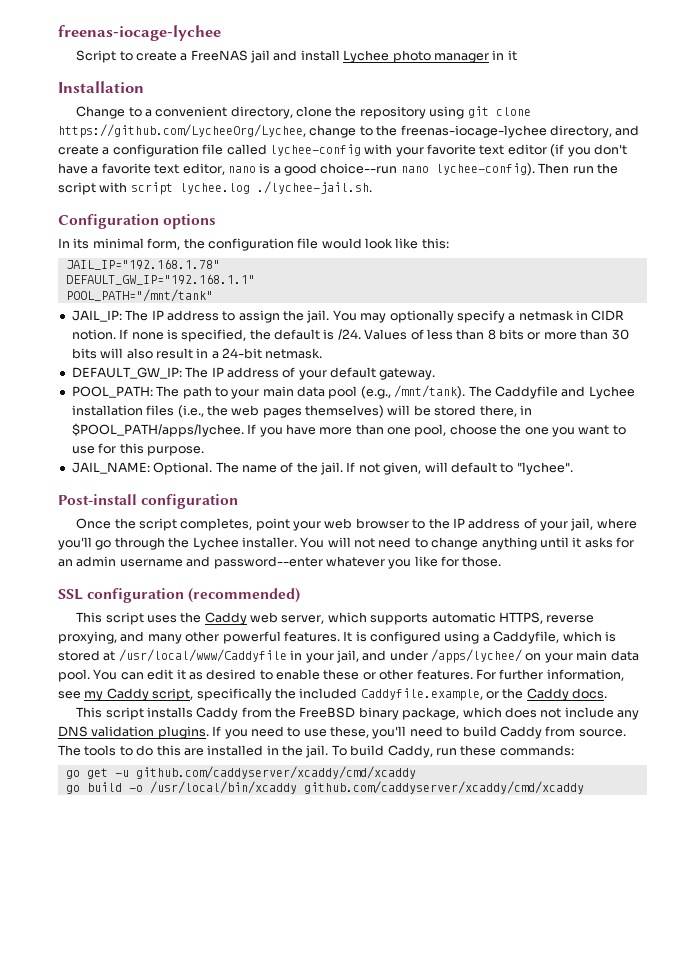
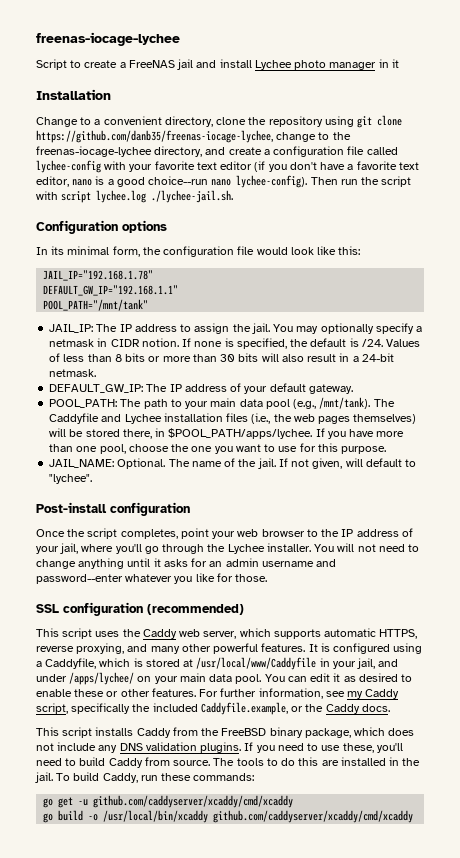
- Change to a convenient directory, clone the repository using git clone https://github.com/LycheeOrg/Lychee, change to the freenas-iocage-lychee directory, and create a configuration file called lychee-config with your favorite text editor (if you don't have a favorite text editor, nano is a good choice--run nano lychee-config).
+ Change to a convenient directory, clone the repository using git clone https://github.com/danb35/freenas-iocage-lychee, change to the freenas-iocage-lychee directory, and create a configuration file called lychee-config with your favorite text editor (if you don't have a favorite text editor, nano is a good choice--run nano lychee-config).

